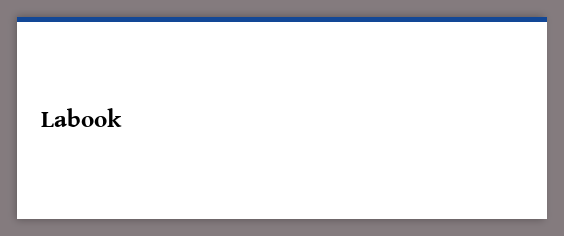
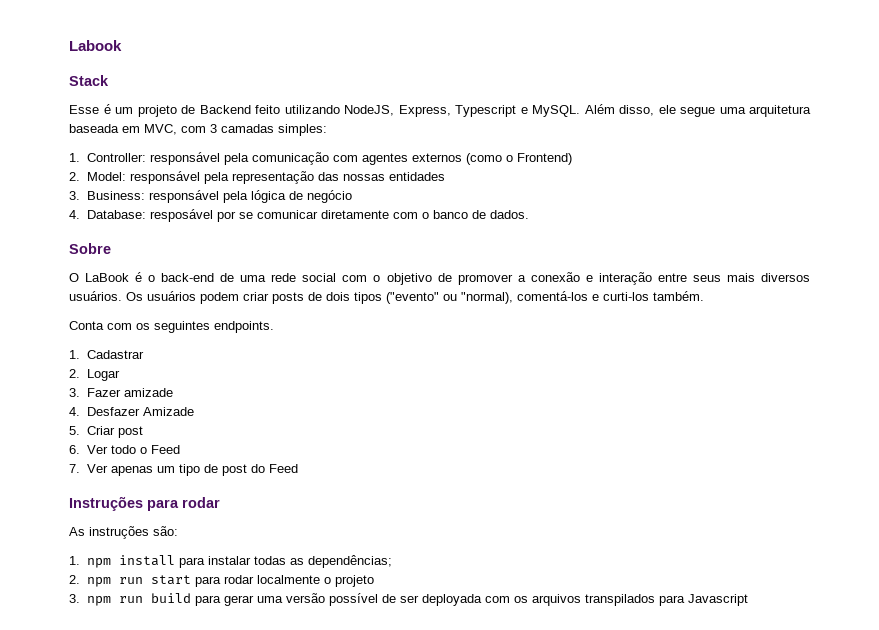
+ Stack
+ Esse é um projeto de Backend feito utilizando NodeJS, Express, Typescript e MySQL. Além disso, ele segue uma arquitetura baseada em MVC, com 3 camadas simples:
+ 1. Controller: responsável pela comunicação com agentes externos (como o Frontend)
+ 2. Model: responsável pela representação das nossas entidades
+ 3. Business: responsável pela lógica de negócio
+ 4. Database: resposável por se comunicar diretamente com o banco de dados.
+ Sobre
+ O LaBook é o back-end de uma rede social com o objetivo de promover a conexão e interação entre seus mais diversos usuários. Os usuários podem criar posts de dois tipos ("evento" ou "normal), comentá-los e curti-los também.
+ Conta com os seguintes endpoints.
+ 1. Cadastrar
+ 2. Logar
+ 3. Fazer amizade
+ 4. Desfazer Amizade
+ 5. Criar post
+ 6. Ver todo o Feed
+ 7. Ver apenas um tipo de post do Feed
+ Instruções para rodar
+ As instruções são:
+ 1. npm install para instalar todas as dependências;
+ 2. npm run start para rodar localmente o projeto
+ 3. npm run build para gerar uma versão possível de ser deployada com os arquivos transpilados para Javascript

